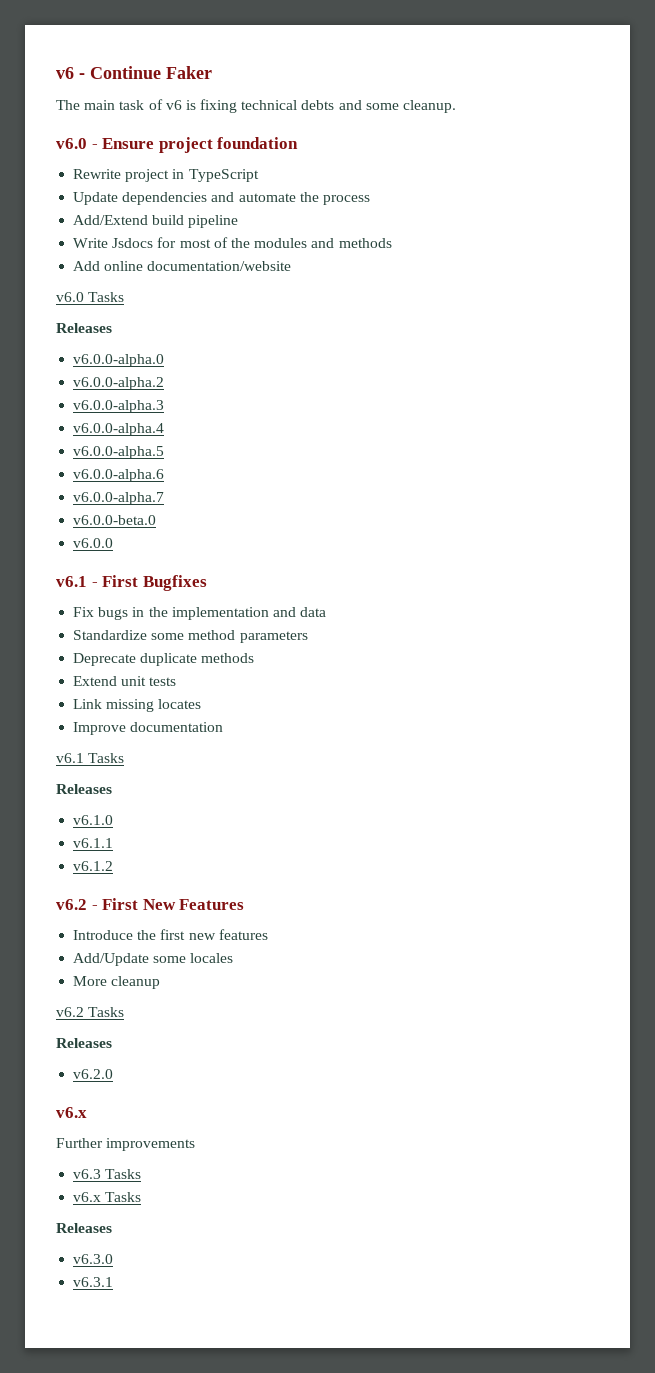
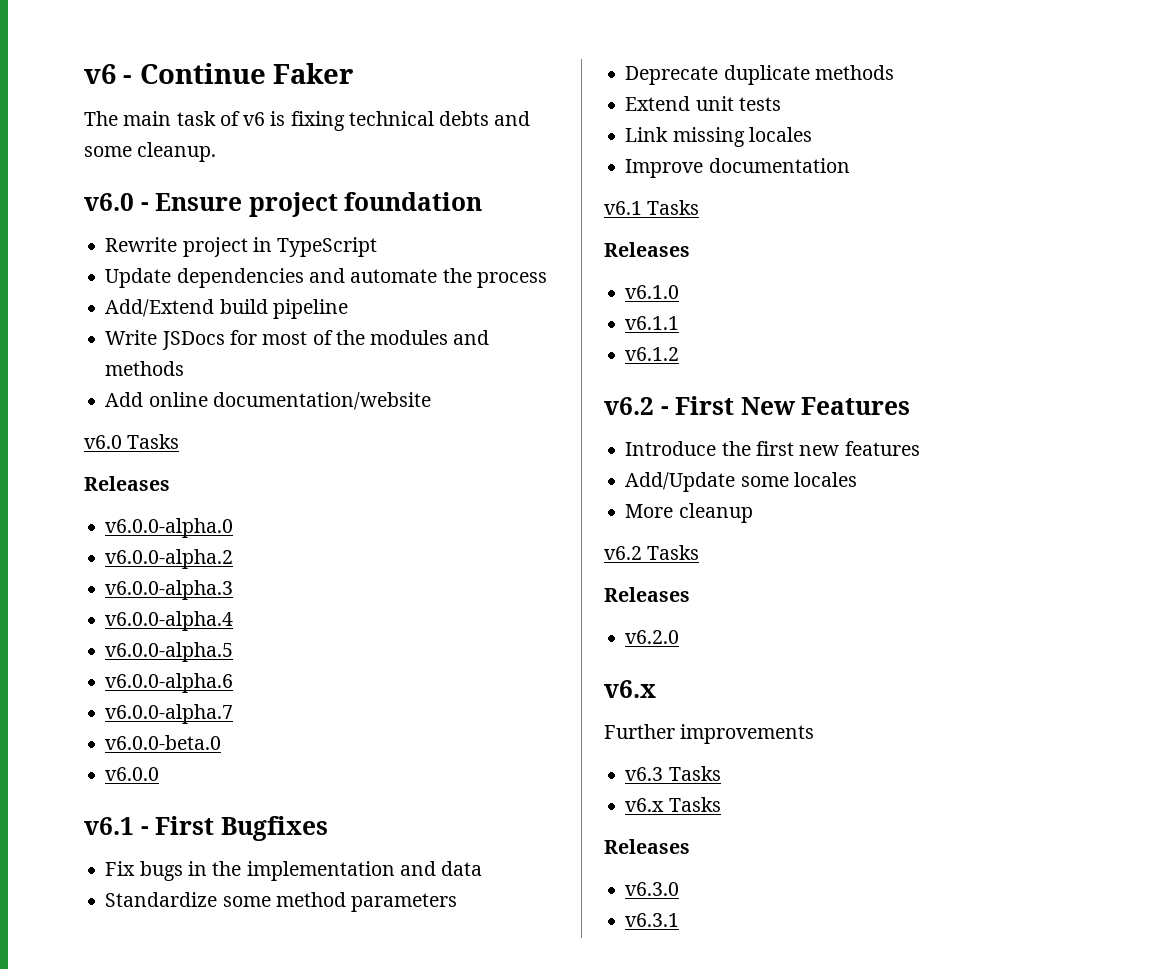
- Write Jsdocs for most of the modules and methods
+ Write JSDocs for most of the modules and methods
- Link missing locates
+ Link missing locales

